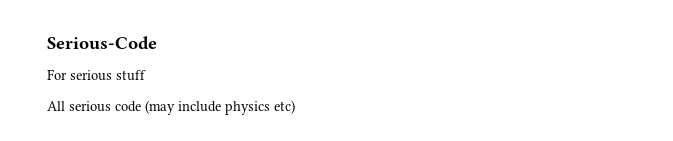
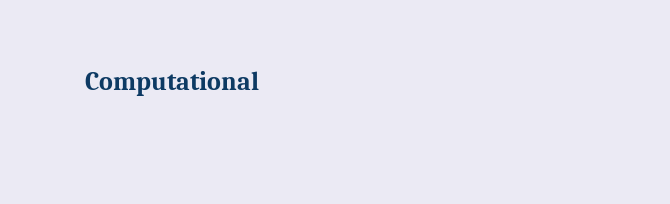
- Serious-Code
- For serious stuff
- All serious code (may include physics etc)
+ Computational

